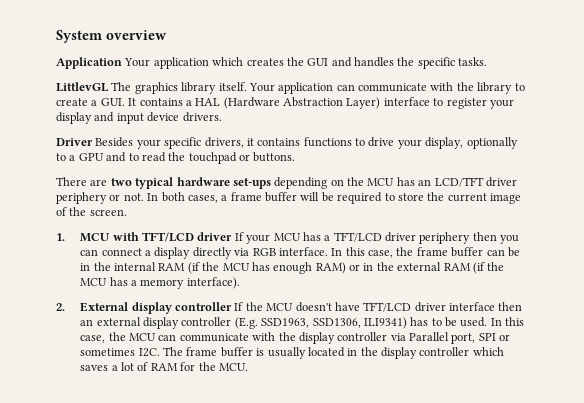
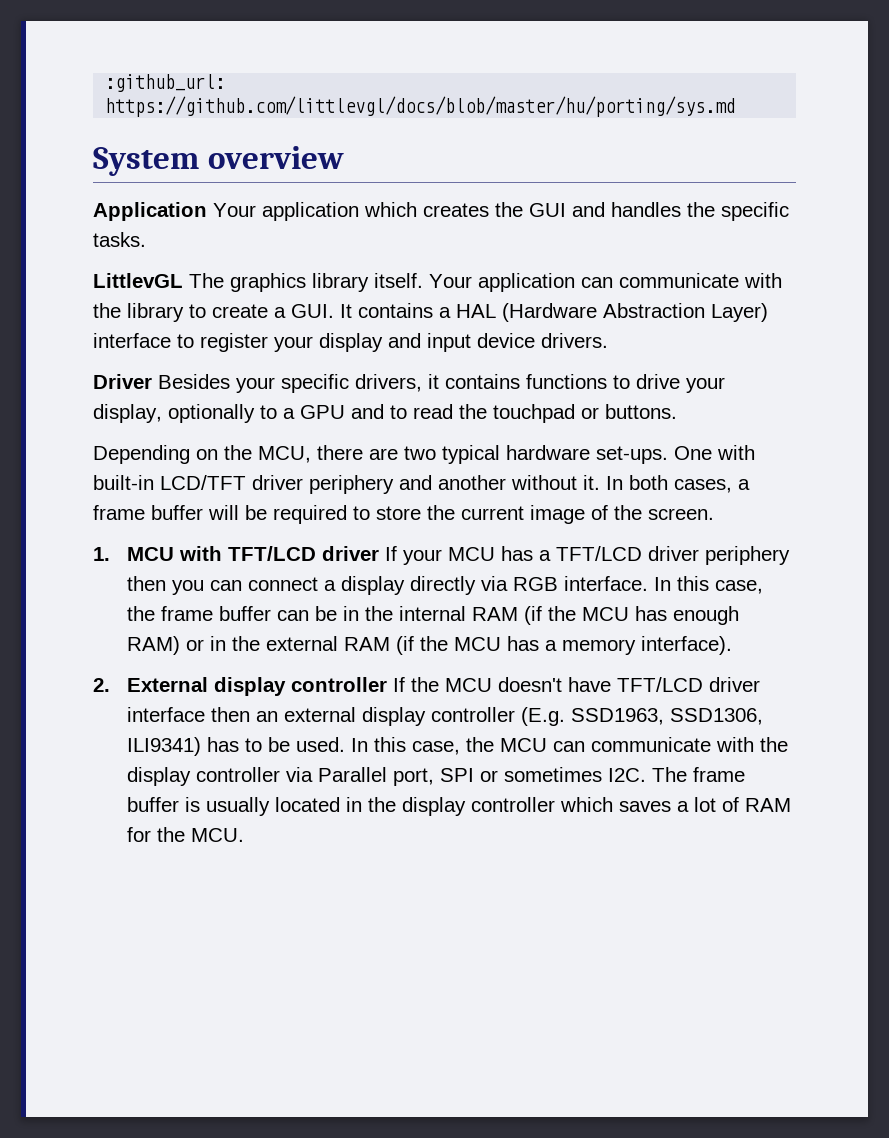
+ :github_url: https://github.com/littlevgl/docs/blob/master/hu/porting/sys.md
- There are two typical hardware set-ups depending on the MCU has an LCD/TFT driver periphery or not.
+ Depending on the MCU, there are two typical hardware set-ups. One with built-in LCD/TFT driver periphery and another without it.

